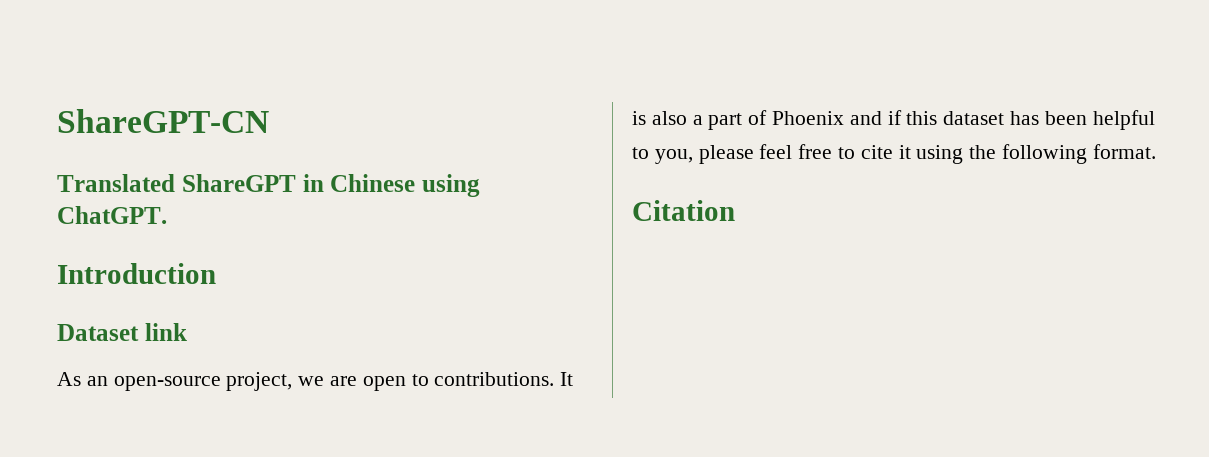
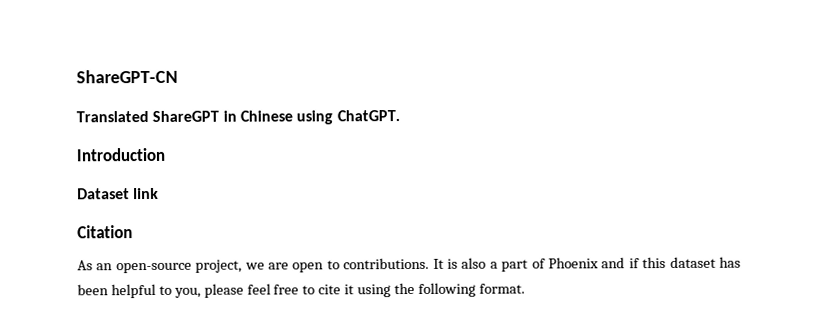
+ Citation
- Citation

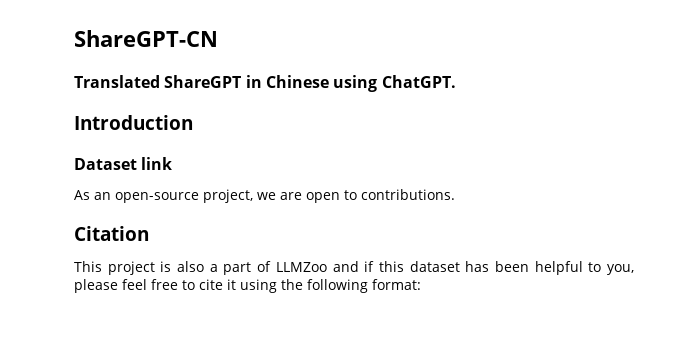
- Citation
- As an open-source project, we are open to contributions. It is also a part of Phoenix and if this dataset has been helpful to you, please feel free to cite it using the following format.
+ As an open-source project, we are open to contributions.
+ Citation
+ This project is also a part of LLMZoo and if this dataset has been helpful to you, please feel free to cite it using the following format:

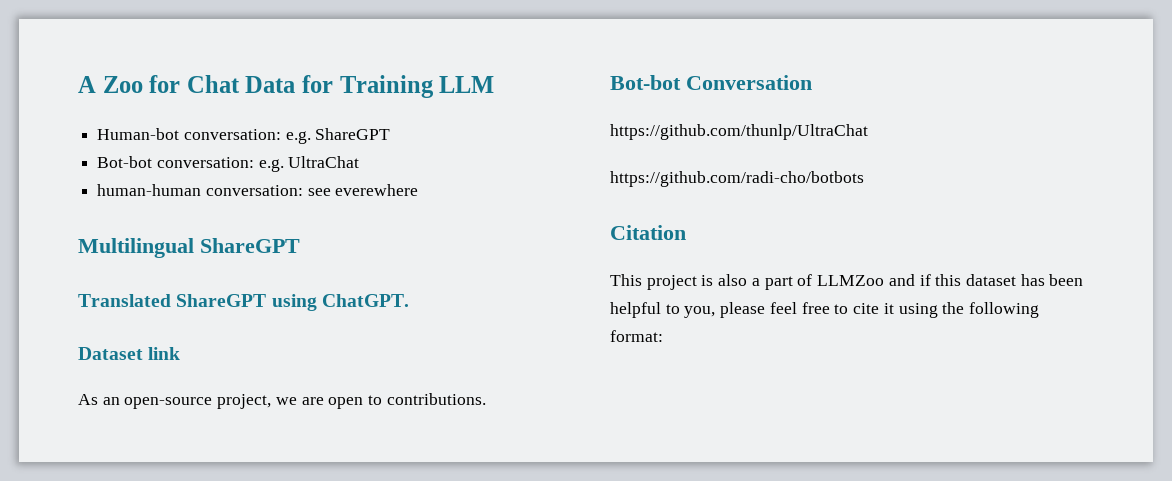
- ShareGPT-CN
+ A Zoo for Chat Data for Training LLM
+ Human-bot conversation: e.g. ShareGPT
+ Bot-bot conversation: e.g. UltraChat
+ human-human conversation: see everewhere
+ Multilingual ShareGPT
- Translated ShareGPT in Chinese using ChatGPT.
+ Translated ShareGPT using ChatGPT.
- Introduction
+ Bot-bot Conversation
+ https://github.com/thunlp/UltraChat
+ https://github.com/radi-cho/botbots

